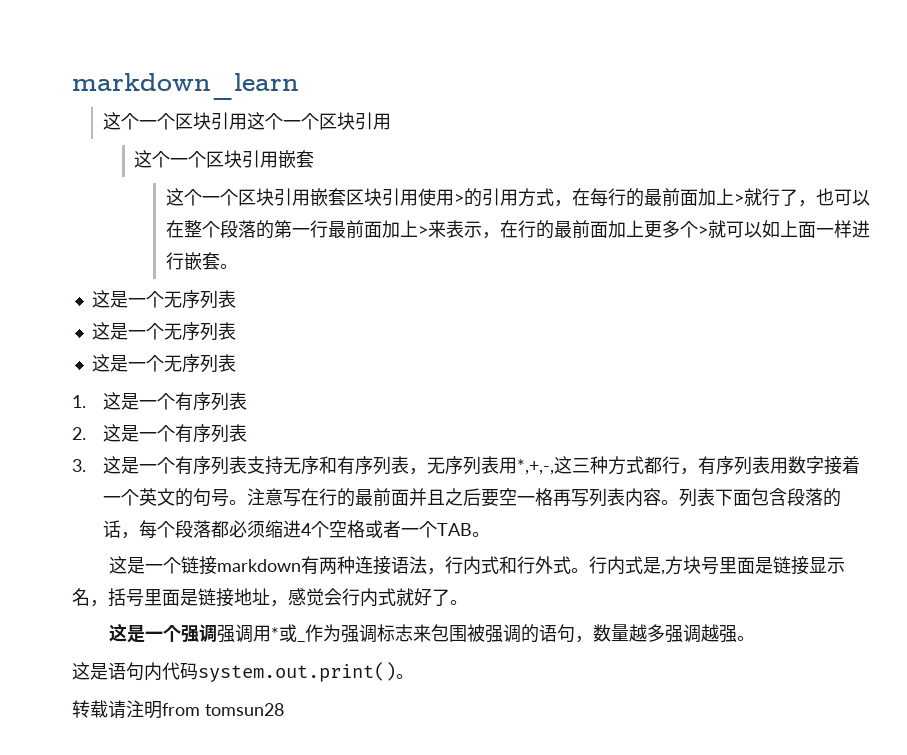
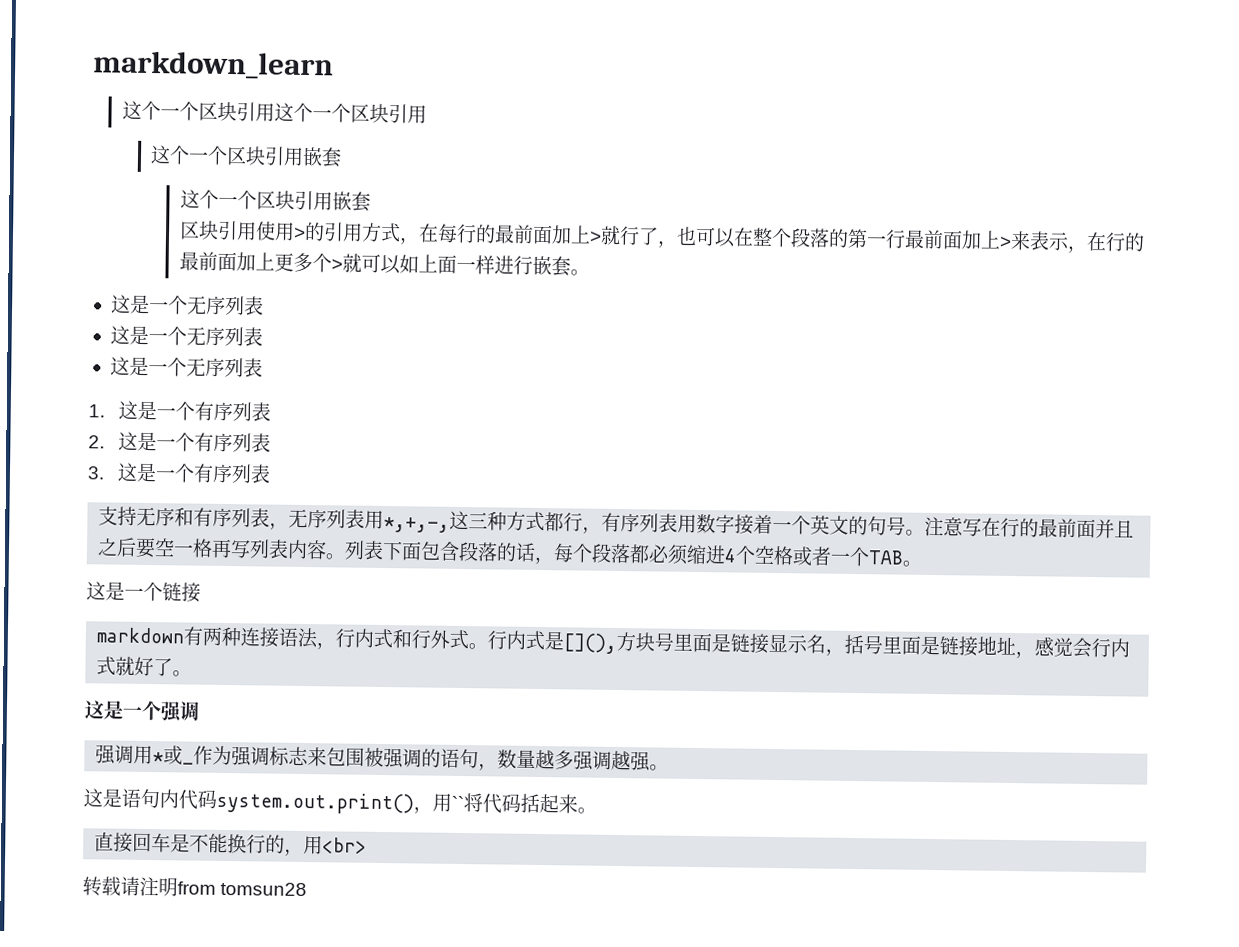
  这个一个区块引用这个一个区块引用
  这个一个区块引用嵌套
- 这个一个区块引用嵌套区块引用使用>的引用方式，在每行的最前面加上>就行了，也可以在整个段落的第一行最前面加上>来表示，在行的最前面加上更多个>就可以如上面一样进行嵌套。
+ 这个一个区块引用嵌套
+ 区块引用使用>的引用方式，在每行的最前面加上>就行了，也可以在整个段落的第一行最前面加上>来表示，在行的最前面加上更多个>就可以如上面一样进行嵌套。
- 3.这是一个有序列表支持无序和有序列表，无序列表用*,+,-,这三种方式都行，有序列表用数字接着一个英文的句号。
+ 3.这是一个有序列表
+ 支持无序和有序列表，无序列表用*,+,-,这三种方式都行，有序列表用数字接着一个英文的句号。
- 这是一个链接markdown有两种连接语法，行内式和行外式。
+ 这是一个链接
+ markdown有两种连接语法，行内式和行外式。
- 行内式是,方块号里面是链接显示名，括号里面是链接地址，感觉会行内式就好了。
+ 行内式是[](),方块号里面是链接显示名，括号里面是链接地址，感觉会行内式就好了。
- 这是一个强调强调用*或_作为强调标志来包围被强调的语句，数量越多强调越强。
+ 这是一个强调
+ 强调用*或_作为强调标志来包围被强调的语句，数量越多强调越强。
- 这是语句内代码system.out.print()。
+ 这是语句内代码system.out.print()，用``将代码括起来。
+ 直接回车是不能换行的，用<br>

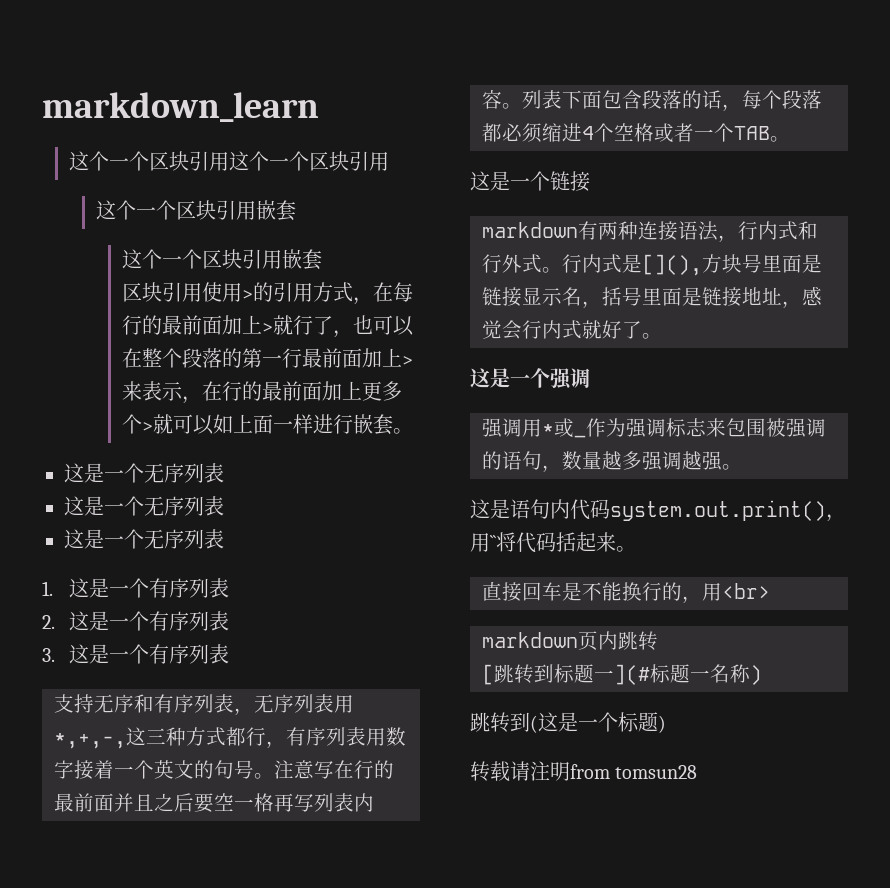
+ markdown页内跳转
+ [跳转到标题一](#标题一名称)
+ 跳转到(这是一个标题)

